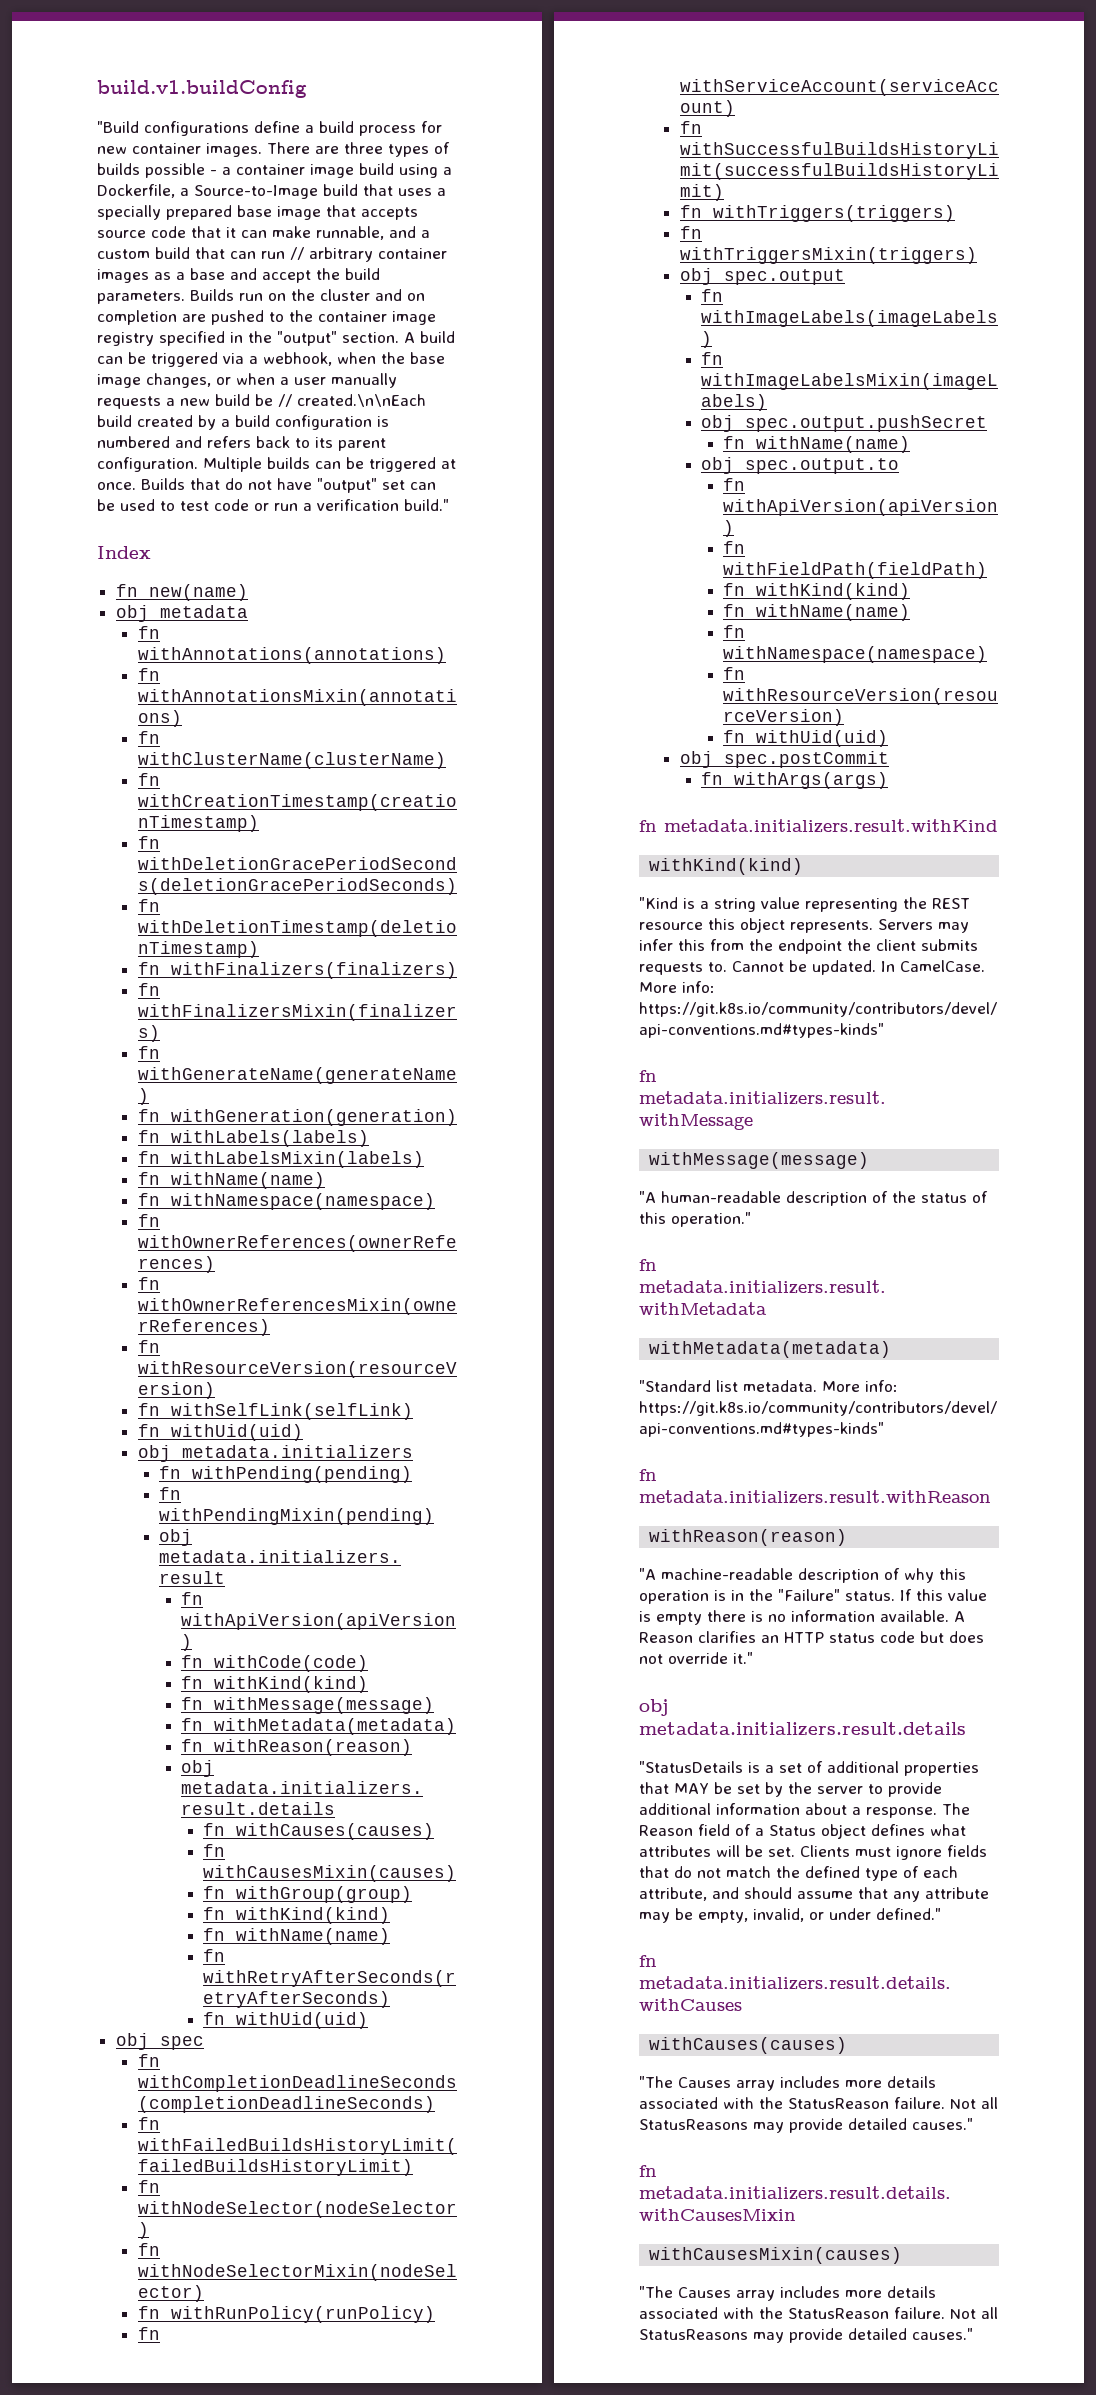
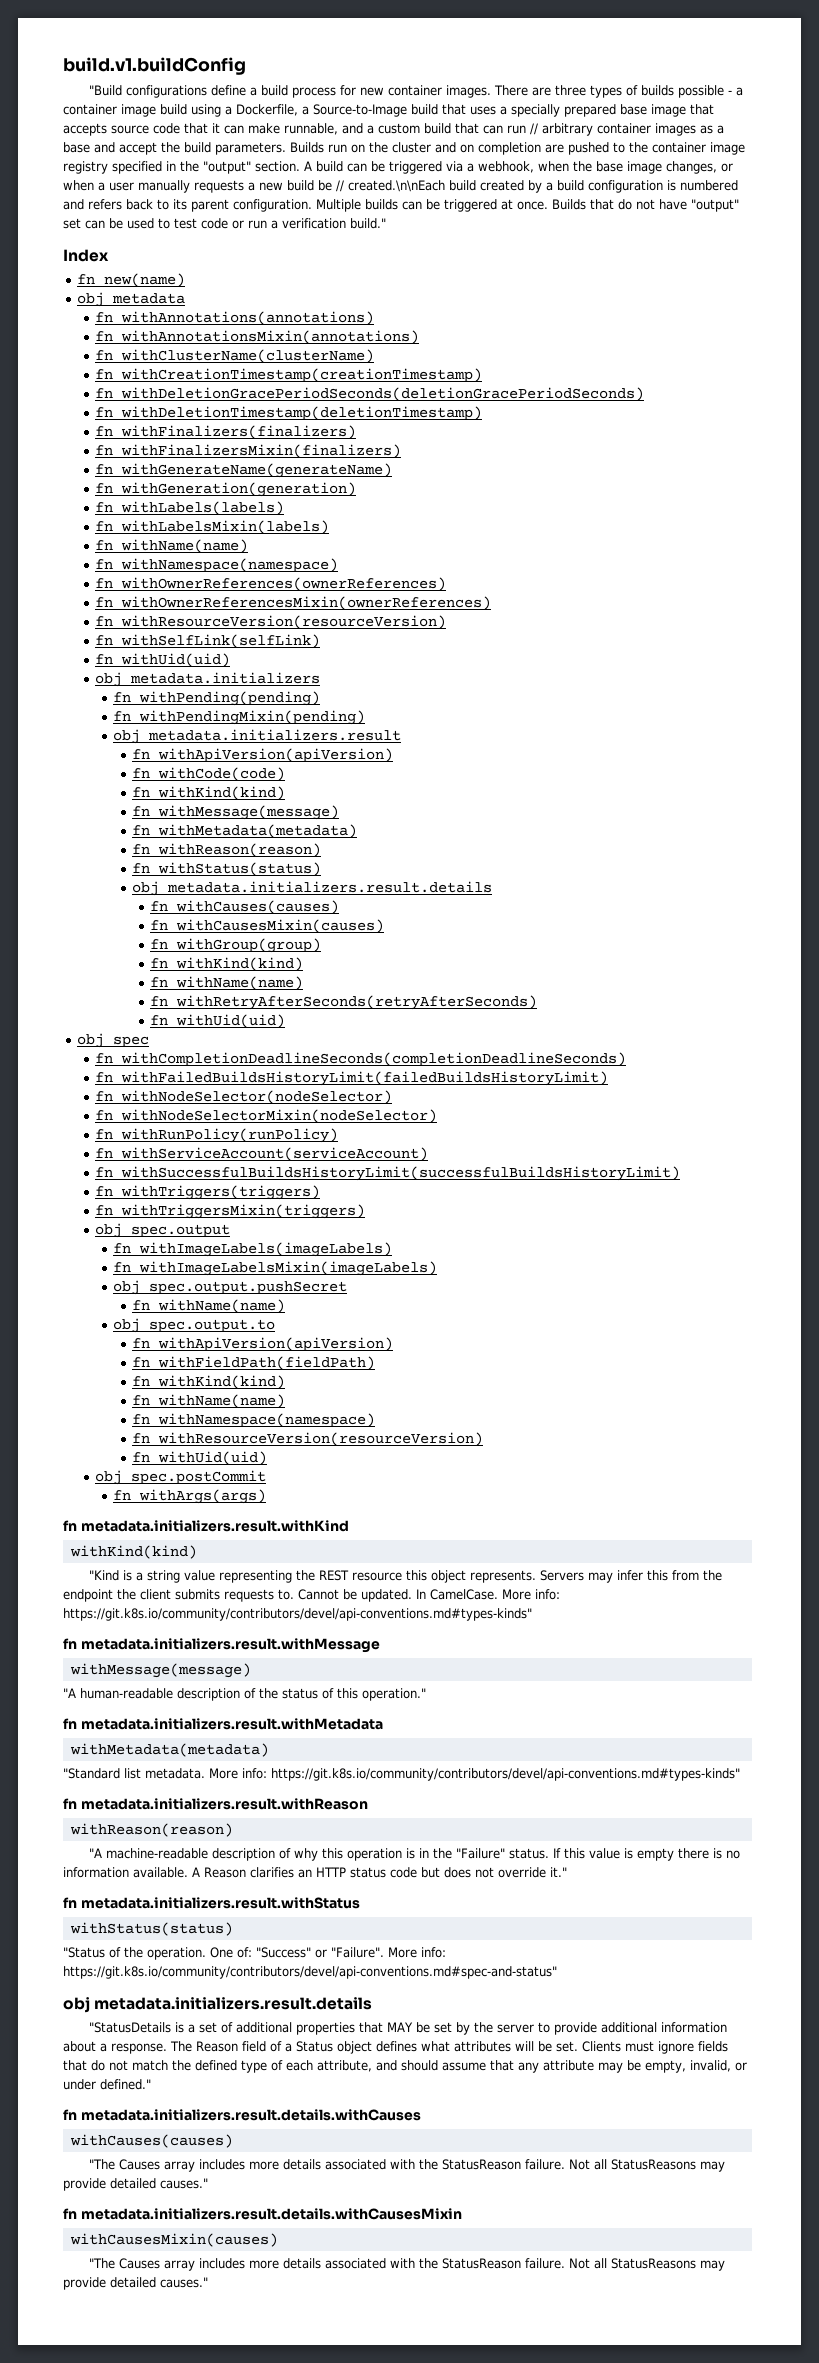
+ fn withStatus(status)
+ fn metadata.initializers.result.withStatus
+ withStatus(status)
+ "Status of the operation. One of: "Success" or "Failure". More info: https://git.k8s.io/community/contributors/devel/api-conventions.md#spec-and-status"

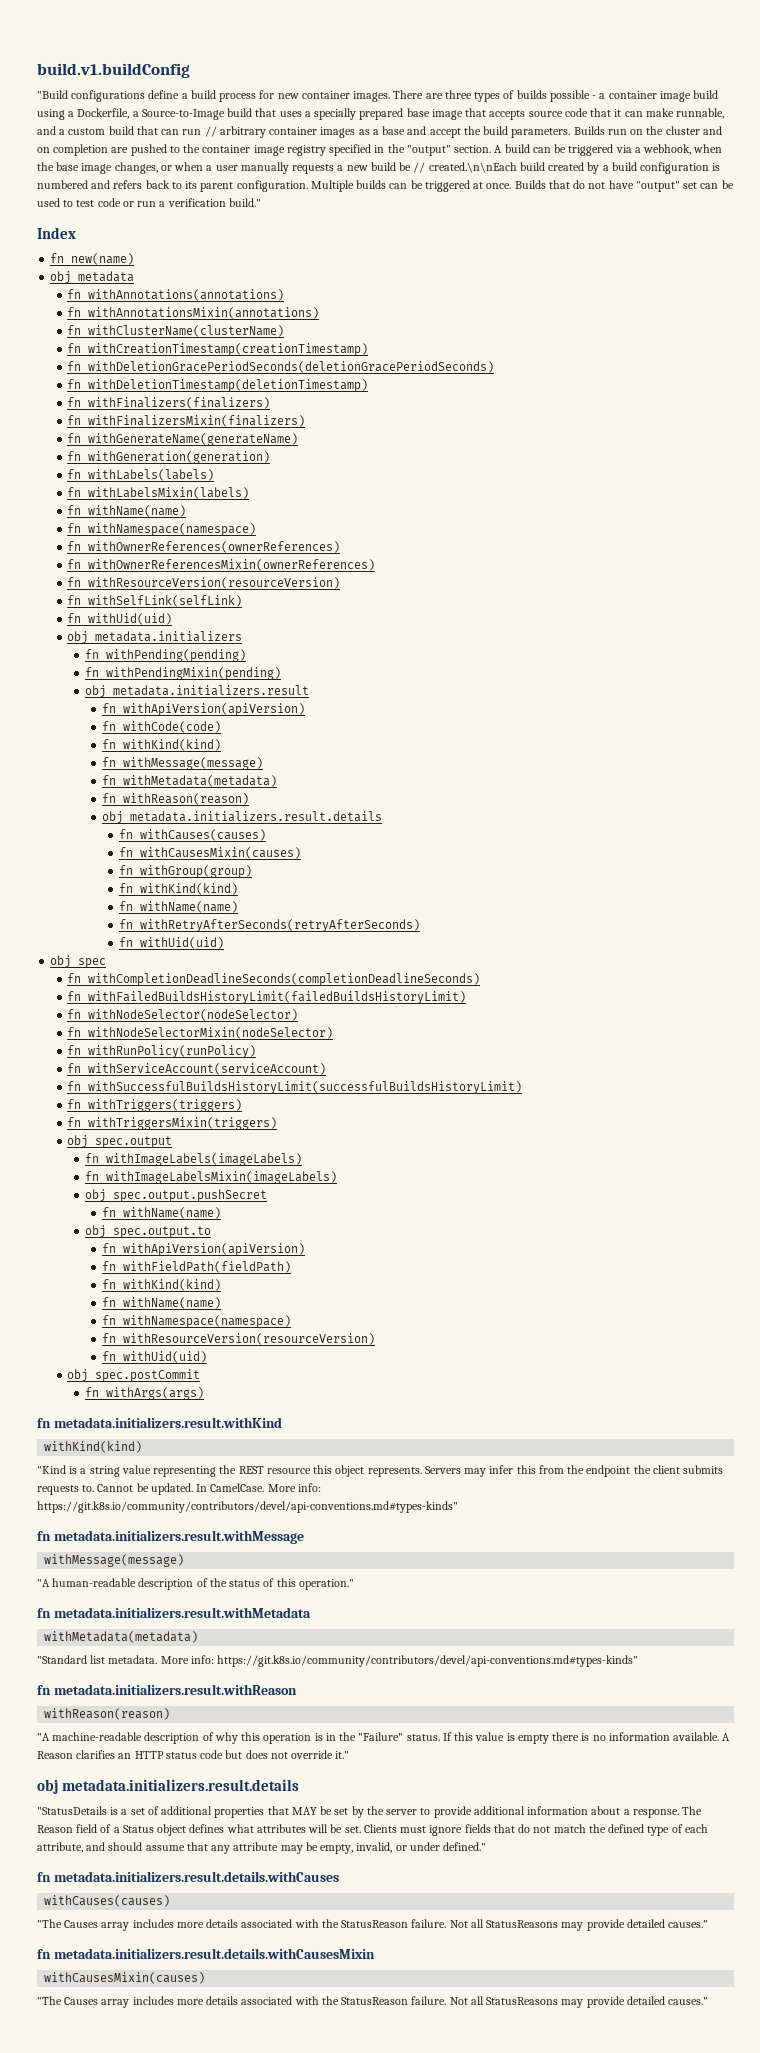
- fn withStatus(status)
- fn metadata.initializers.result.withStatus
- withStatus(status)
- "Status of the operation. One of: "Success" or "Failure". More info: https://git.k8s.io/community/contributors/devel/api-conventions.md#spec-and-status"

